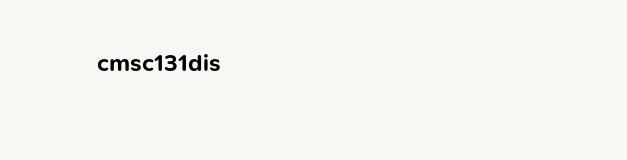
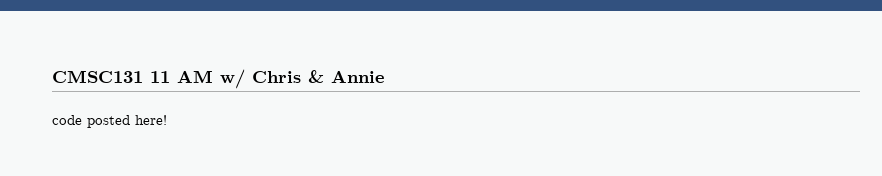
- cmsc131dis
+ CMSC131 11 AM w/ Chris & Annie
+ code posted here!

